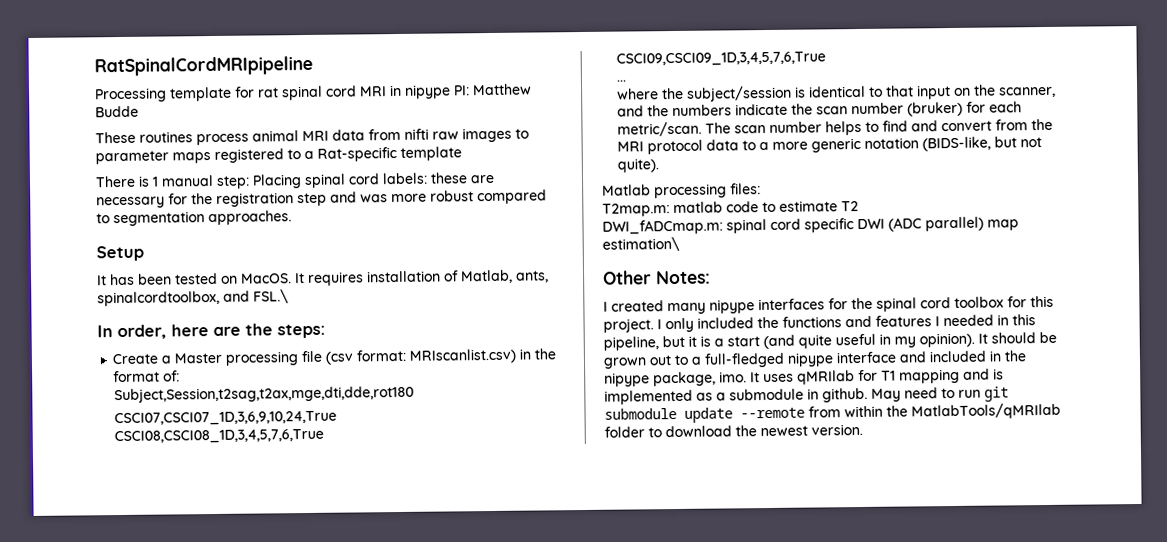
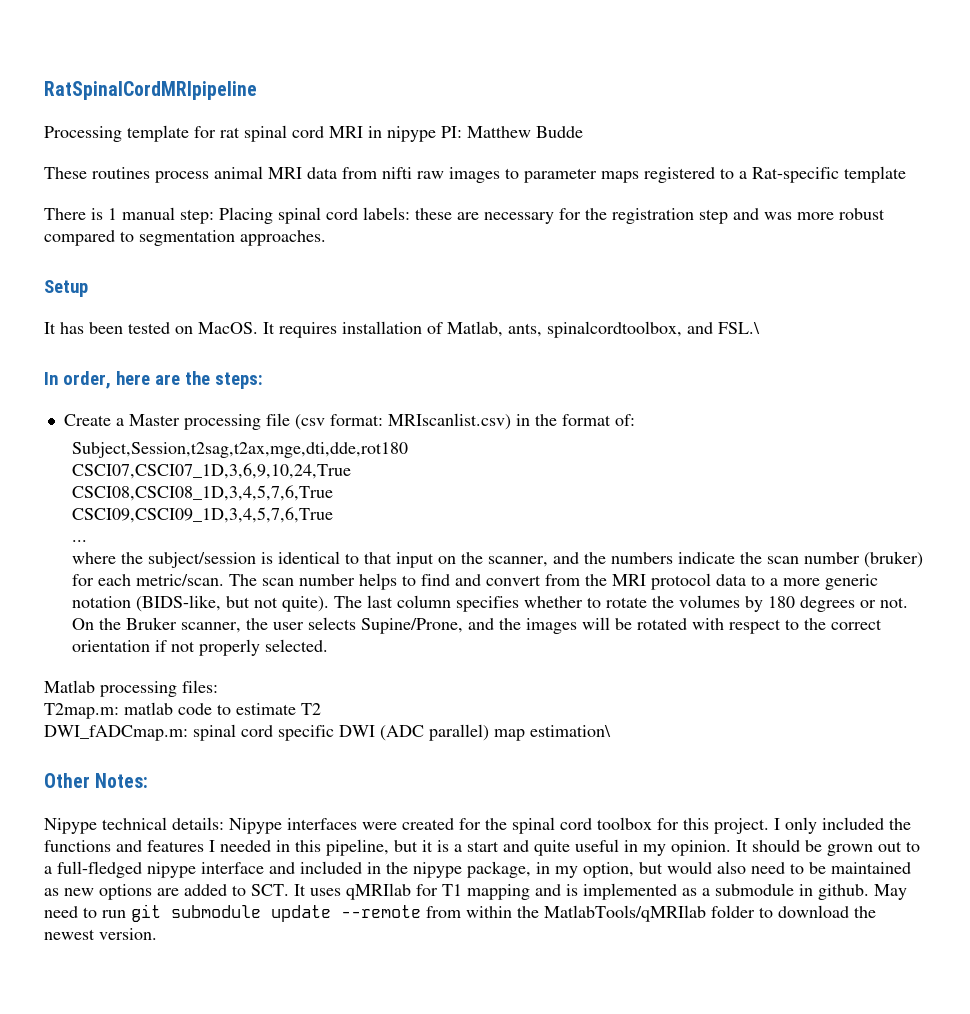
+ The last column specifies whether to rotate the volumes by 180 degrees or not. On the Bruker scanner, the user selects Supine/Prone, and the images will be rotated with respect to the correct orientation if not properly selected.
- I created many nipype interfaces for the spinal cord toolbox for this project.
+ Nipype technical details: Nipype interfaces were created for the spinal cord toolbox for this project.
- I only included the functions and features I needed in this pipeline, but it is a start (and quite useful in my opinion).
+ I only included the functions and features I needed in this pipeline, but it is a start and quite useful in my opinion.
- It should be grown out to a full-fledged nipype interface and included in the nipype package, imo. It uses qMRIlab for T1 mapping and is implemented as a submodule in github.
+ It should be grown out to a full-fledged nipype interface and included in the nipype package, in my option, but would also need to be maintained as new options are added to SCT. It uses qMRIlab for T1 mapping and is implemented as a submodule in github.

